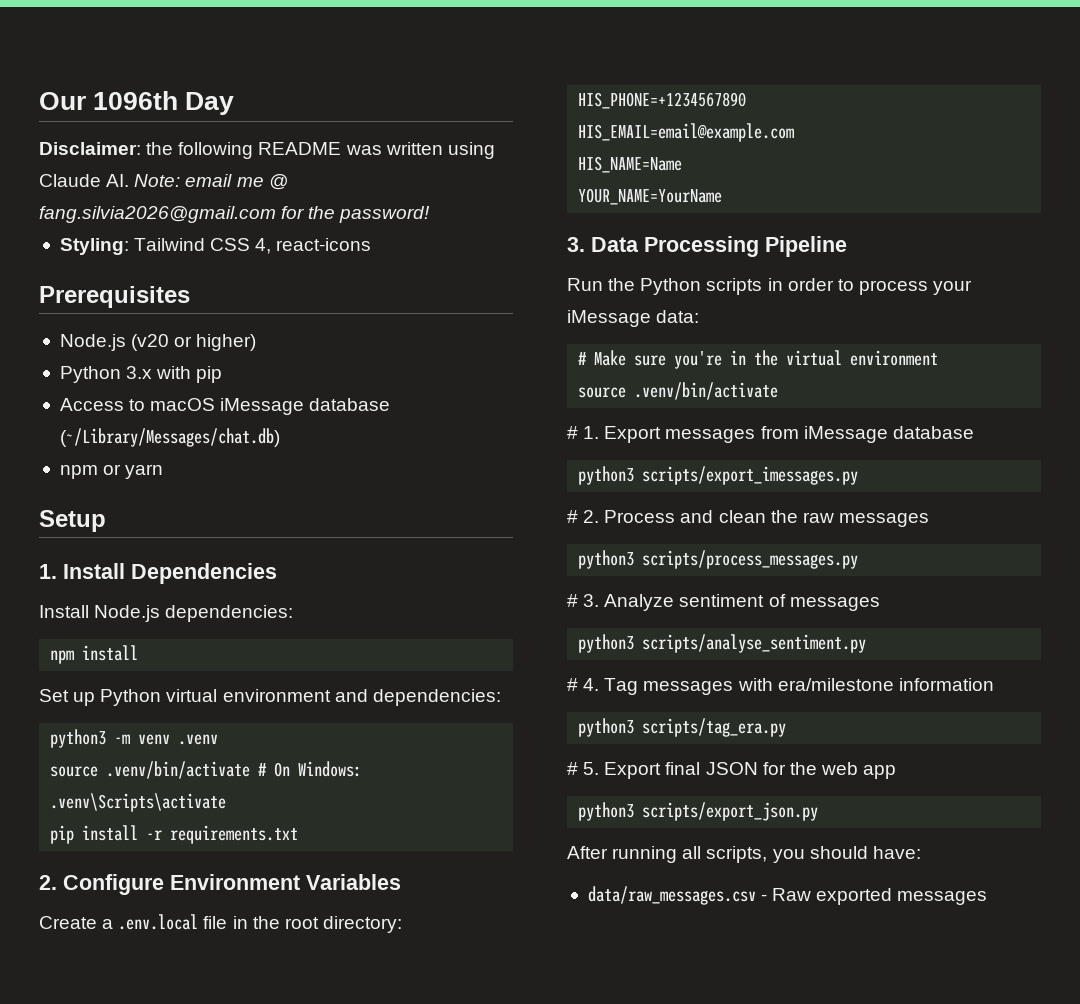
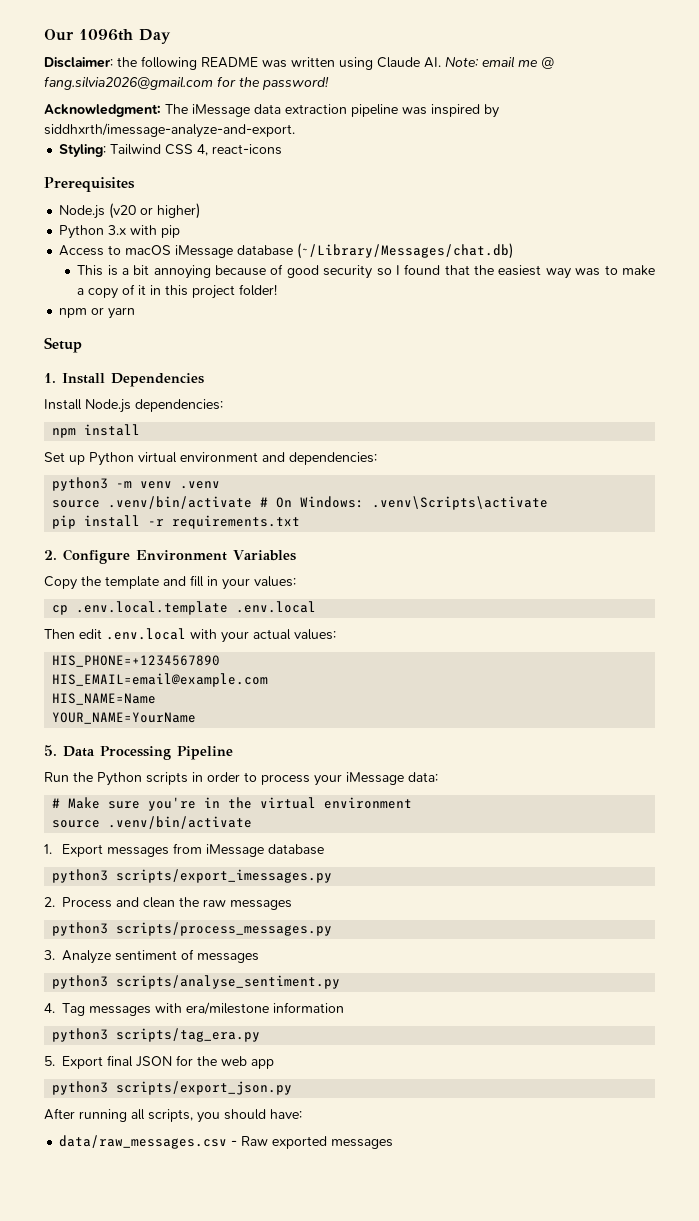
+ Acknowledgment: The iMessage data extraction pipeline was inspired by siddhxrth/imessage-analyze-and-export.
+ This is a bit annoying because of good security so I found that the easiest way was to make a copy of it in this project folder!
- Create a .env.local file in the root directory:
+ Copy the template and fill in your values:
+ cp .env.local.template .env.local
+ Then edit .env.local with your actual values:
- 3. Data Processing Pipeline
+ 5. Data Processing Pipeline
- # 1. Export messages from iMessage database
+ 1. Export messages from iMessage database
- # 2. Process and clean the raw messages
+ 2. Process and clean the raw messages
- # 3. Analyze sentiment of messages
+ 3. Analyze sentiment of messages
- # 4. Tag messages with era/milestone information
+ 4. Tag messages with era/milestone information
- # 5. Export final JSON for the web app
+ 5. Export final JSON for the web app

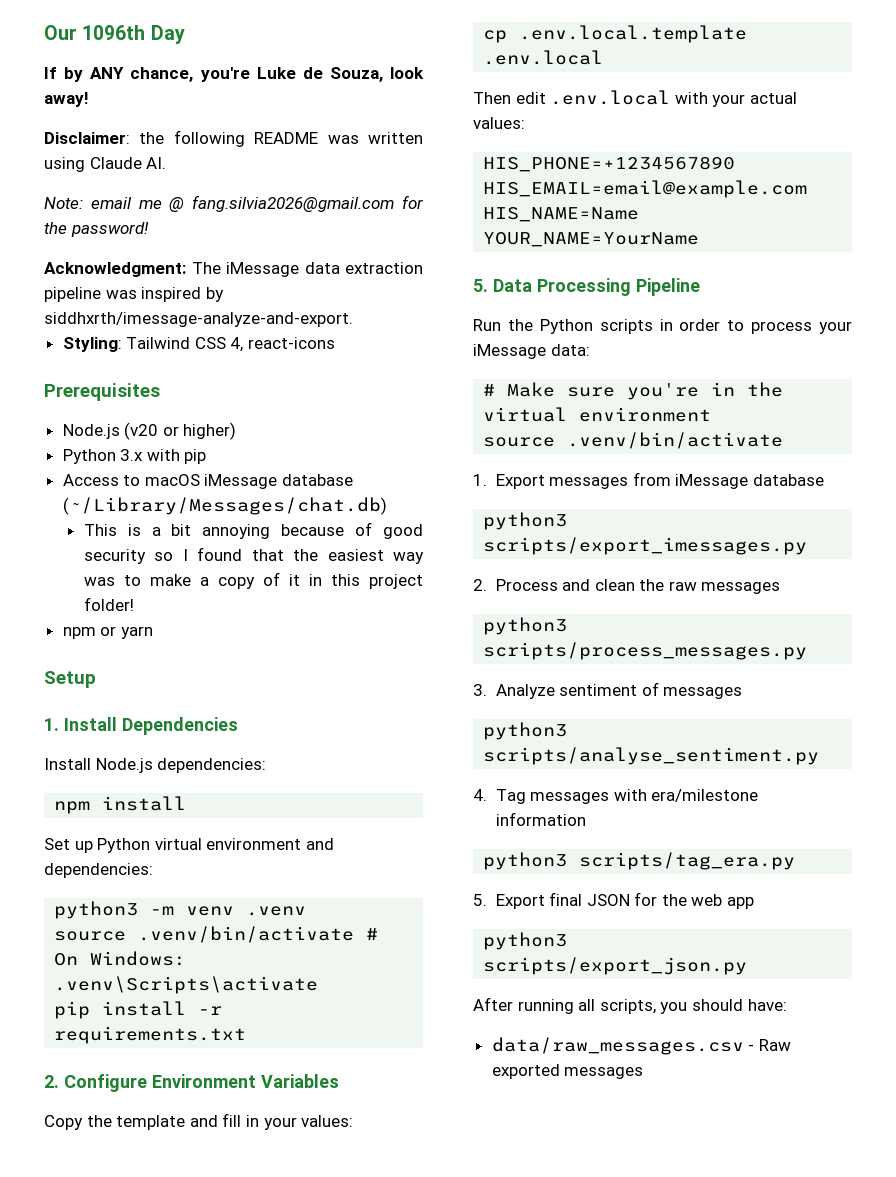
+ If by ANY chance, you're Luke de Souza, look away!
- Disclaimer: the following README was written using Claude AI. Note: email me @ fang.silvia2026@gmail.com for the password!
+ Disclaimer: the following README was written using Claude AI.
+ Note: email me @ fang.silvia2026@gmail.com for the password!

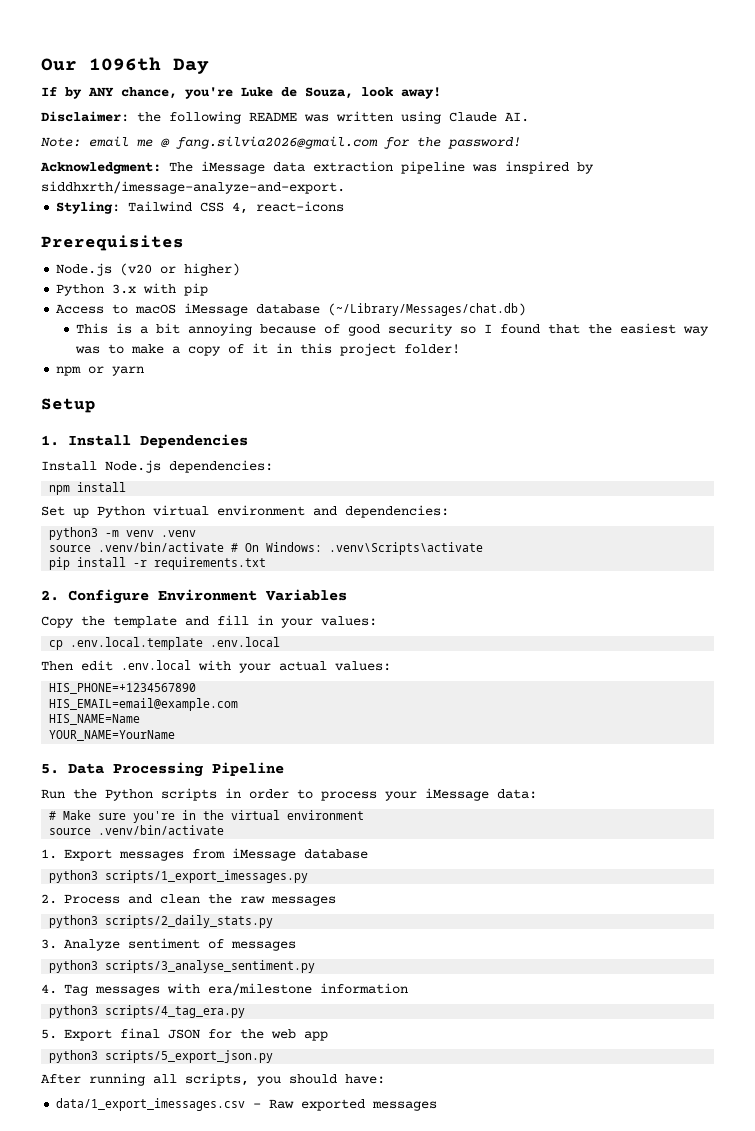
- python3 scripts/export_imessages.py
+ python3 scripts/1_export_imessages.py
- python3 scripts/process_messages.py
+ python3 scripts/2_daily_stats.py
- python3 scripts/analyse_sentiment.py
+ python3 scripts/3_analyse_sentiment.py
- python3 scripts/tag_era.py
+ python3 scripts/4_tag_era.py
- python3 scripts/export_json.py
+ python3 scripts/5_export_json.py
- data/raw_messages.csv - Raw exported messages
+ data/1_export_imessages.csv - Raw exported messages

